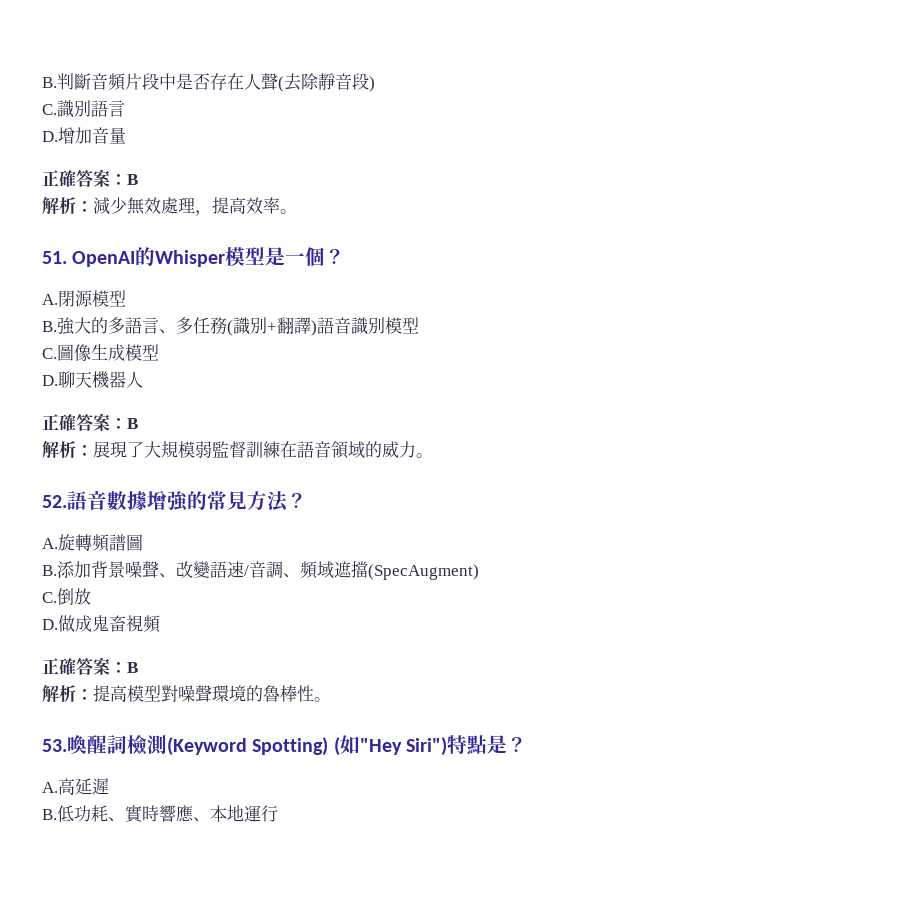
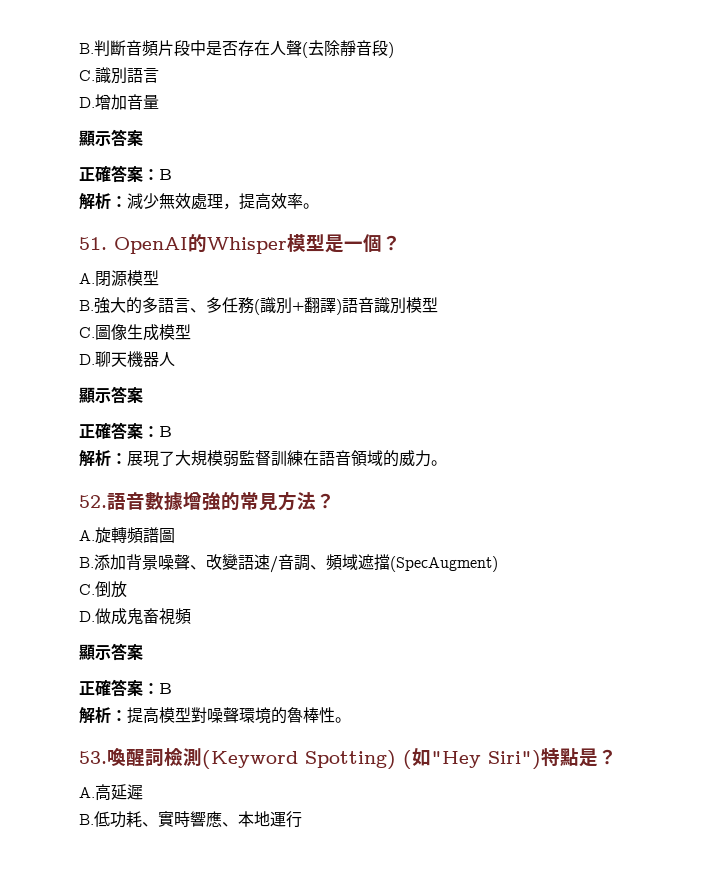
  D.增加音量
+ 顯示答案
  D.聊天機器人
+ 顯示答案
  D.做成鬼畜視頻
+ 顯示答案

